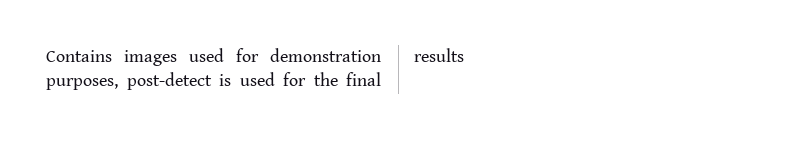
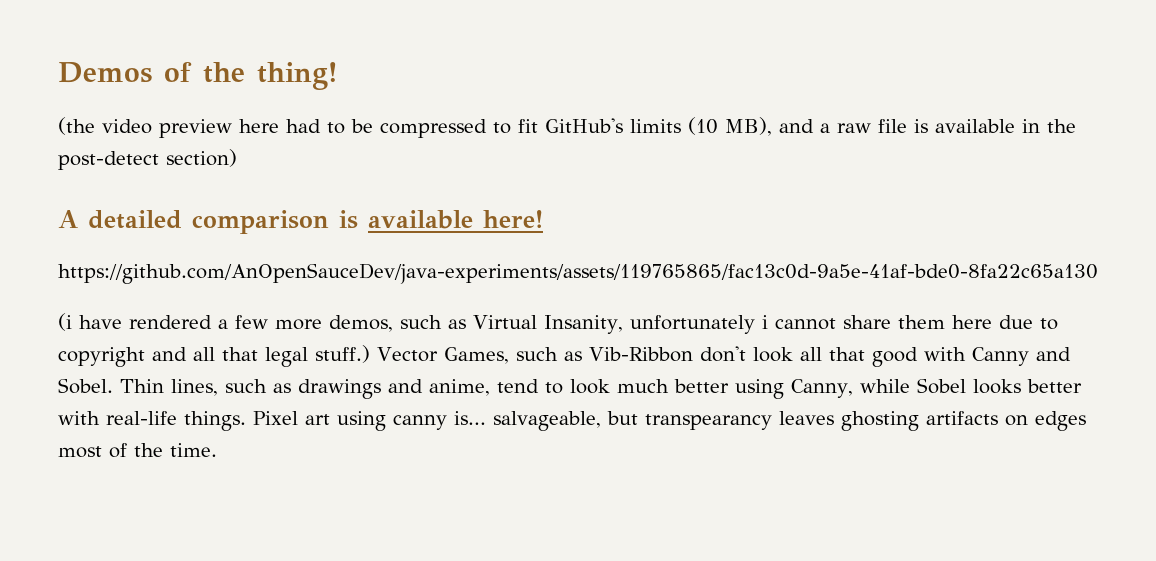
- Contains images used for demonstration purposes, post-detect is used for the final results
+ Demos of the thing!
+ (the video preview here had to be compressed to fit GitHub's limits (10 MB), and a raw file is available in the post-detect section)
+ A detailed comparison is available here!
+ https://github.com/AnOpenSauceDev/java-experiments/assets/119765865/fac13c0d-9a5e-41af-bde0-8fa22c65a130
+ (i have rendered a few more demos, such as Virtual Insanity, unfortunately i cannot share them here due to copyright and all that legal stuff.) Vector Games, such as Vib-Ribbon don't look all that good with Canny and Sobel. Thin lines, such as drawings and anime, tend to look much better using Canny, while Sobel looks better with real-life things. Pixel art using canny is... salvageable, but transpearancy leaves ghosting artifacts on edges most of the time.

